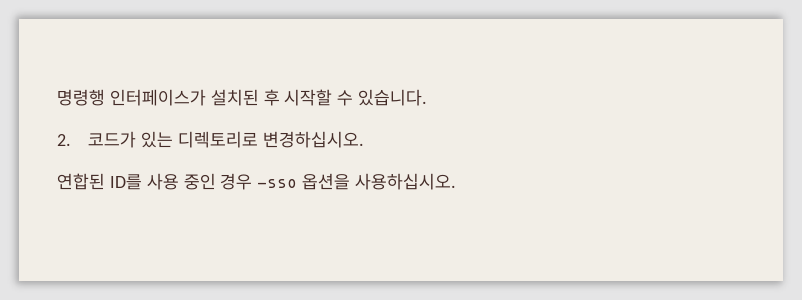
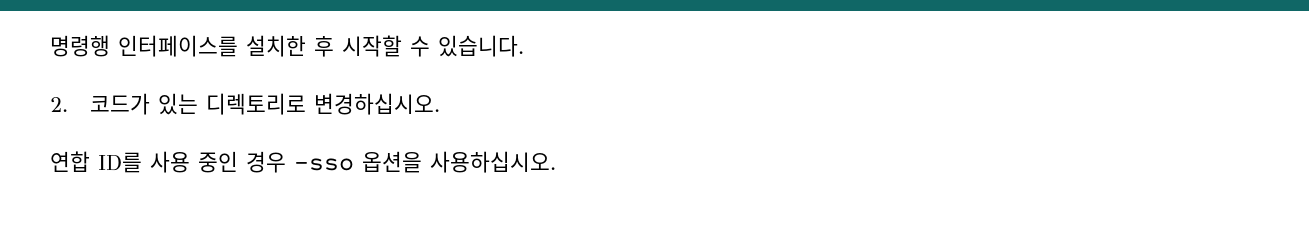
- 명령행 인터페이스가 설치된 후 시작할 수 있습니다.
+ 명령행 인터페이스를 설치한 후 시작할 수 있습니다.
- 연합된 ID를 사용 중인 경우 -sso 옵션을 사용하십시오.
+ 연합 ID를 사용 중인 경우 -sso 옵션을 사용하십시오.

